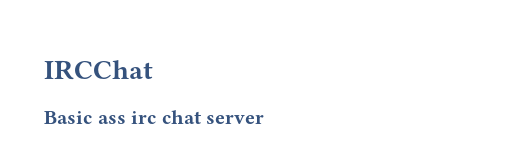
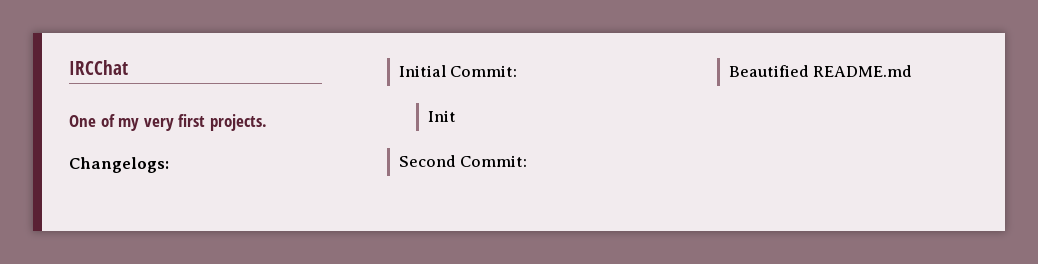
- Basic ass irc chat server
+ One of my very first projects.
+ Changelogs:
+ Initial Commit:
+ Init
+ Second Commit:
+ Beautified README.md

